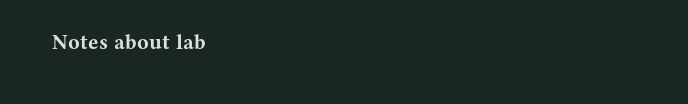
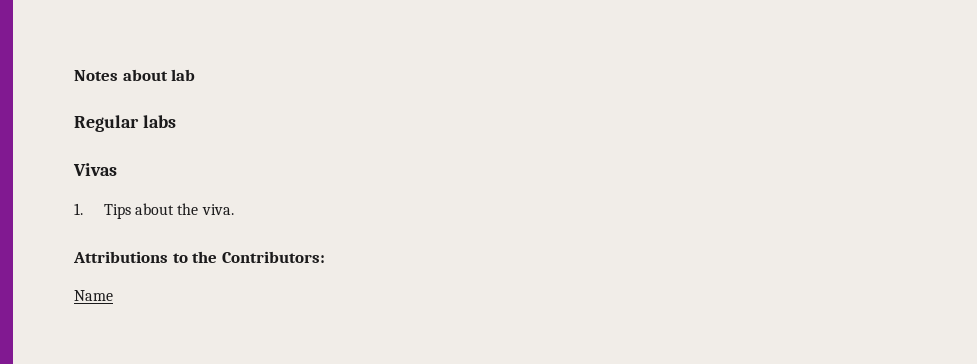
+ Regular labs
+ Vivas
+ 1. Tips about the viva.
+ Attributions to the Contributors:
+ Name

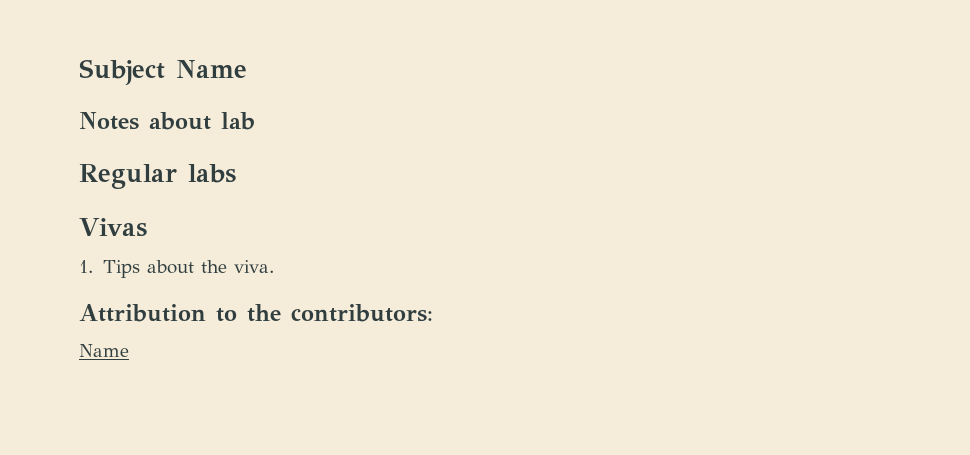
+ Subject Name
- Attributions to the Contributors:
+ Attribution to the contributors:

